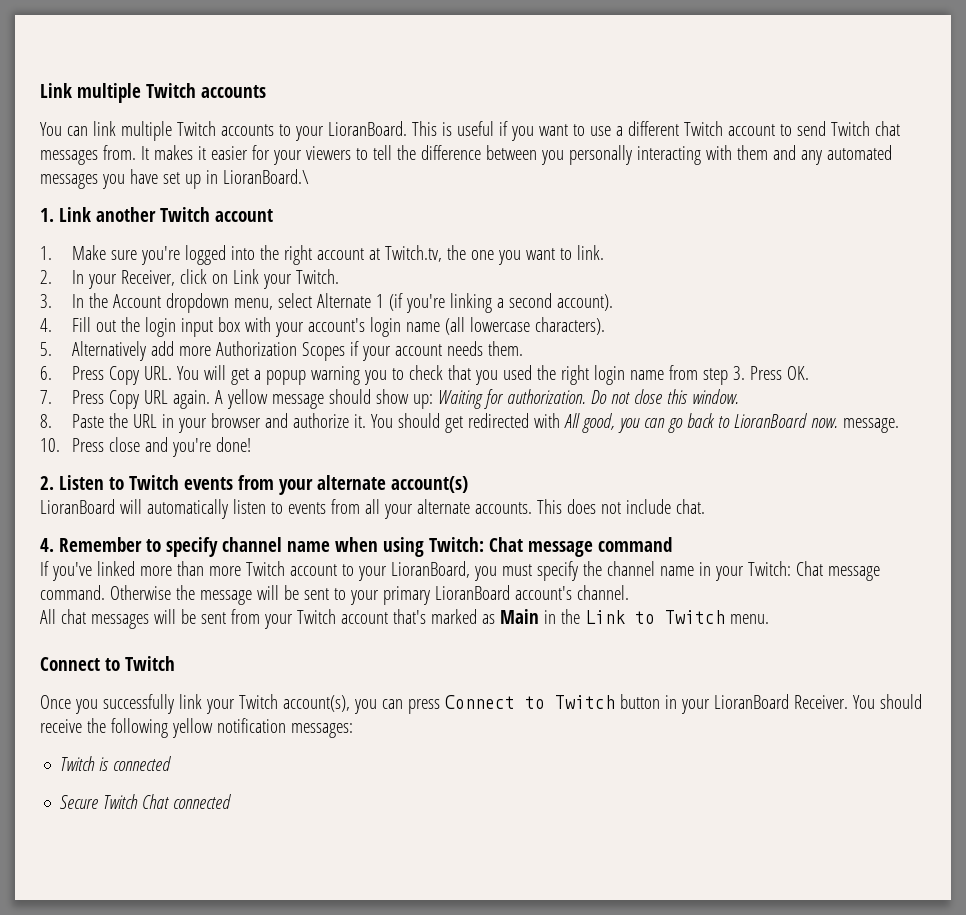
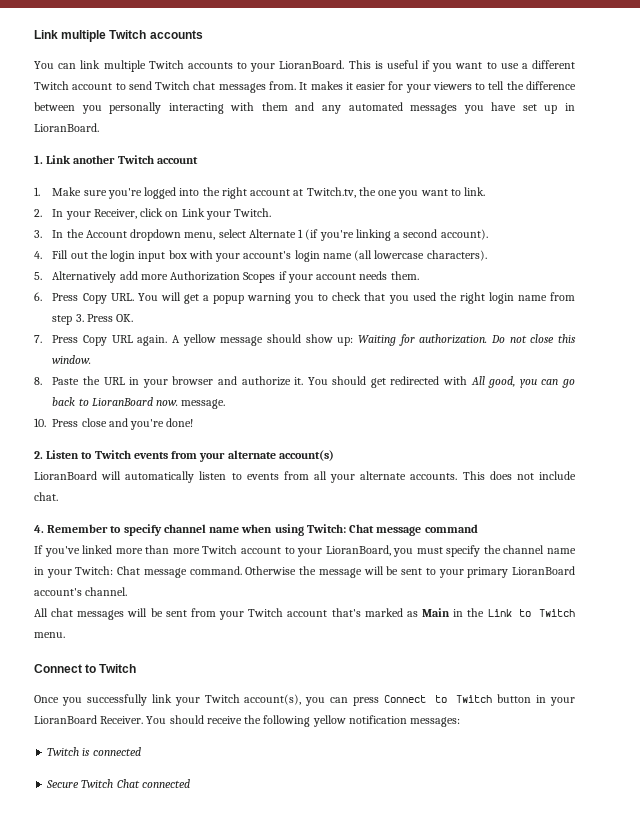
- It makes it easier for your viewers to tell the difference between you personally interacting with them and any automated messages you have set up in LioranBoard.\
+ It makes it easier for your viewers to tell the difference between you personally interacting with them and any automated messages you have set up in LioranBoard.

